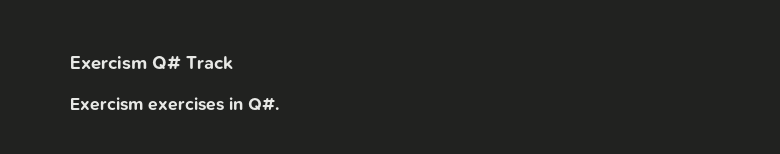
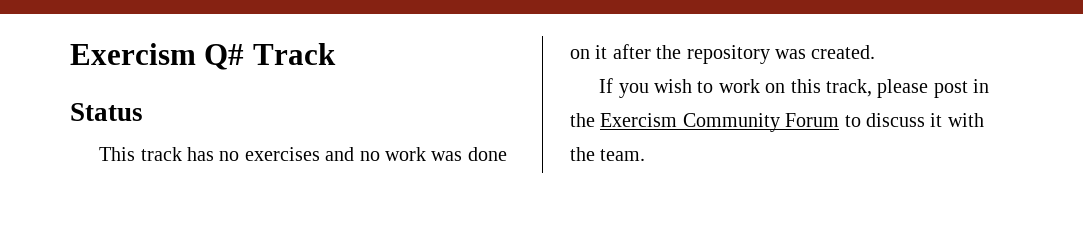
- Exercism exercises in Q#.
+ Status
+ This track has no exercises and no work was done on it after the repository was created.
+ If you wish to work on this track, please post in the Exercism Community Forum to discuss it with the team.

